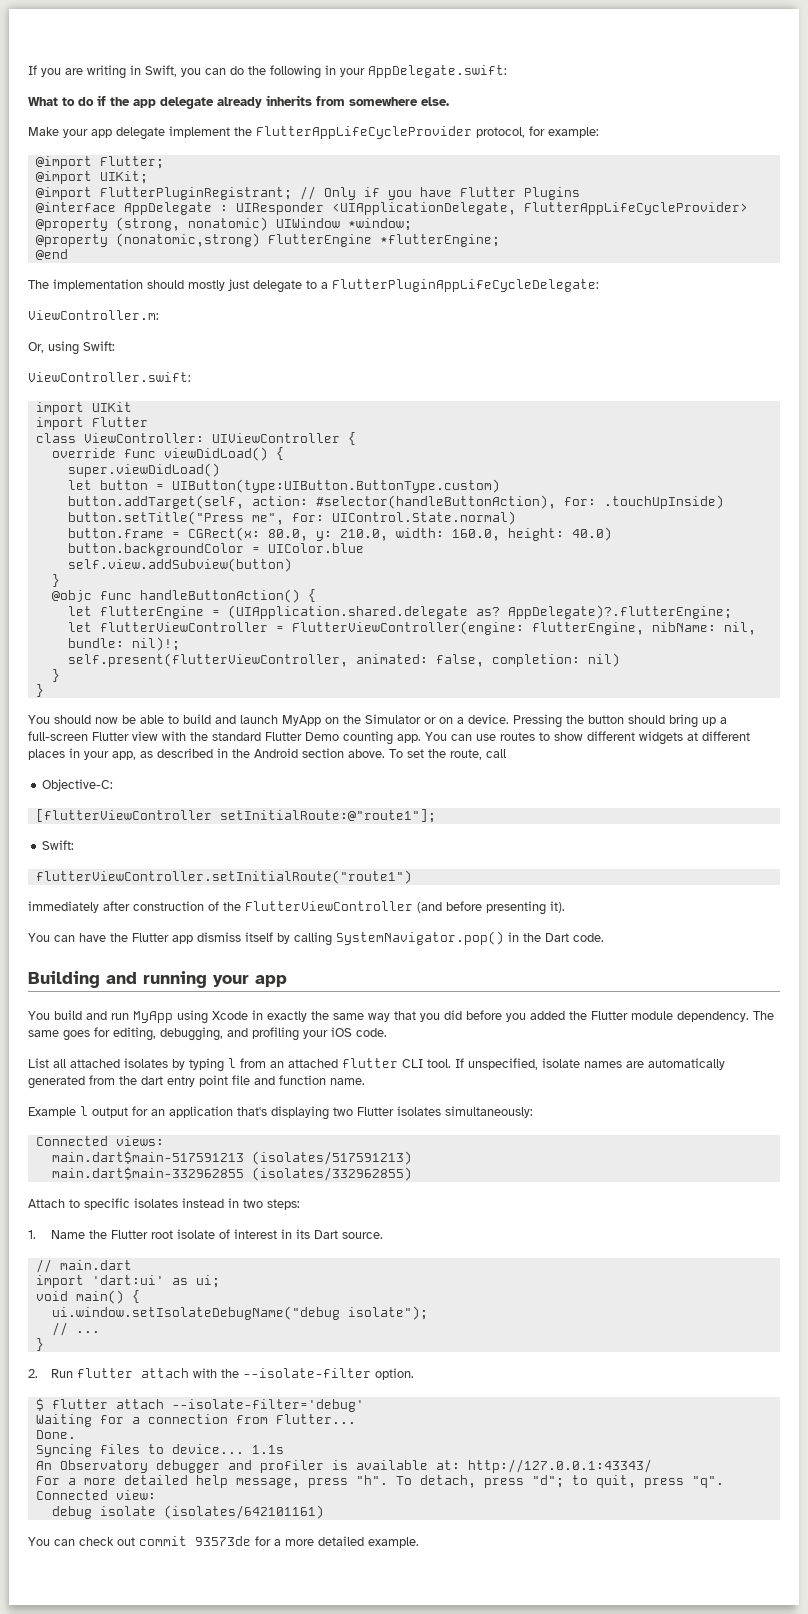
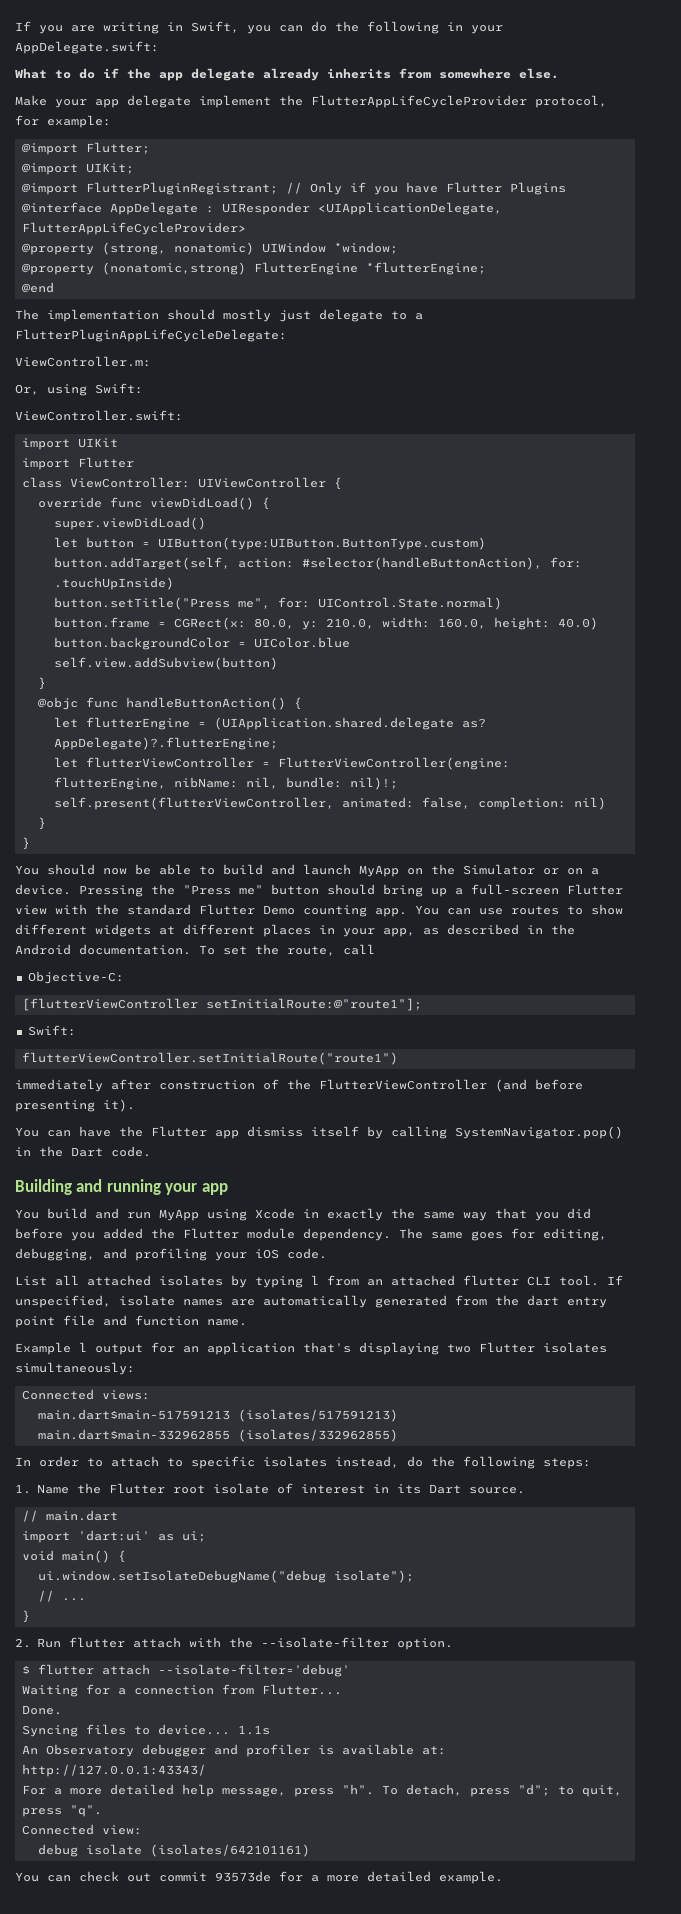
- Pressing the button should bring up a full-screen Flutter view with the standard Flutter Demo counting app.
+ Pressing the "Press me" button should bring up a full-screen Flutter view with the standard Flutter Demo counting app.
- You can use routes to show different widgets at different places in your app, as described in the Android section above.
+ You can use routes to show different widgets at different places in your app, as described in the Android documentation.
- Attach to specific isolates instead in two steps:
+ In order to attach to specific isolates instead, do the following steps:

